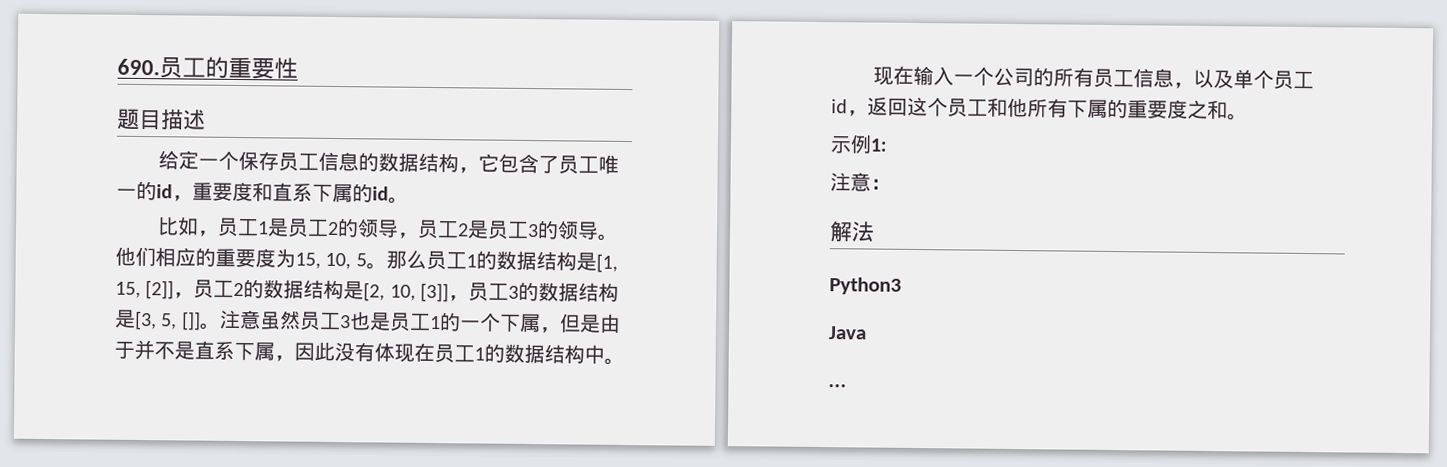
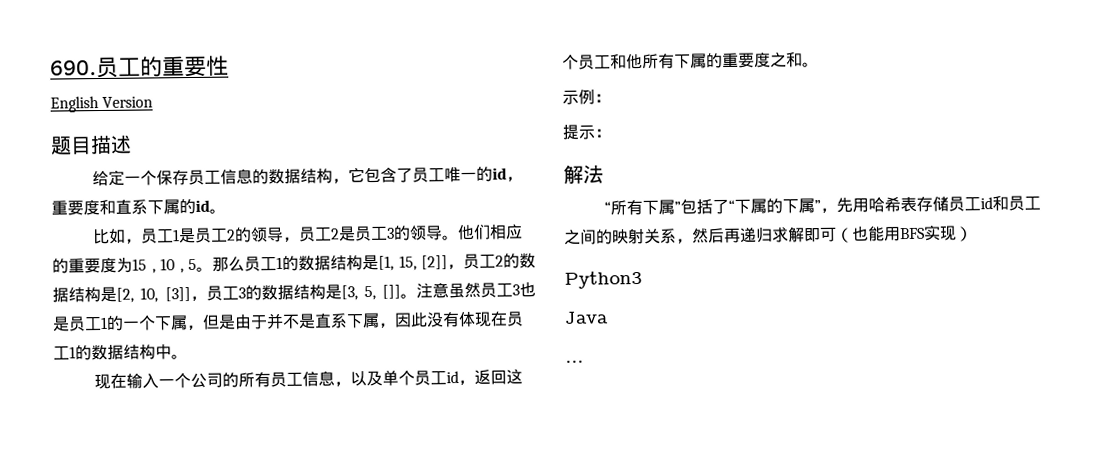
+ English Version
- 他们相应的重要度为15, 10, 5。
+ 他们相应的重要度为15 , 10 , 5。
- 示例1:
- 注意：
+ 示例：
+ 提示：
+ “所有下属”包括了“下属的下属”，先用哈希表存储员工id和员工之间的映射关系，然后再递归求解即可（也能用BFS实现）

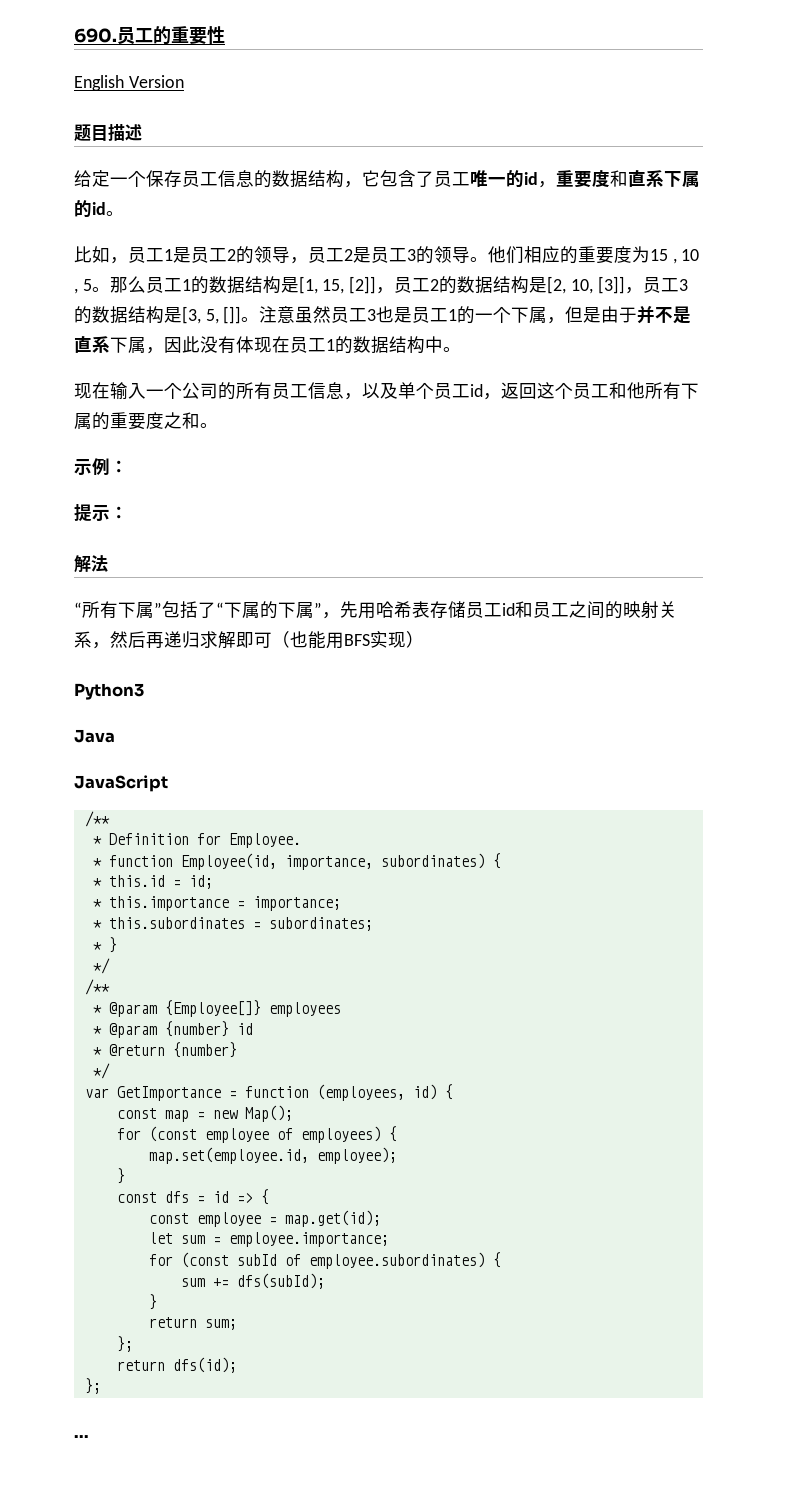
+ JavaScript
+ /**
+ * Definition for Employee.
+ * function Employee(id, importance, subordinates) {
+ * this.id = id;
+ * this.importance = importance;
+ * this.subordinates = subordinates;
+ * }
+ */
+ /**
+ * @param {Employee[]} employees
+ * @param {number} id
+ * @return {number}
+ */
+ var GetImportance = function (employees, id) {
+ const map = new Map();
+ for (const employee of employees) {
+ map.set(employee.id, employee);
+ }
+ const dfs = id => {
+ const employee = map.get(id);
+ let sum = employee.importance;
+ for (const subId of employee.subordinates) {
+ sum += dfs(subId);
+ }
+ return sum;
+ };
+ return dfs(id);
+ };

